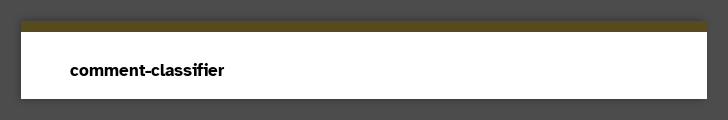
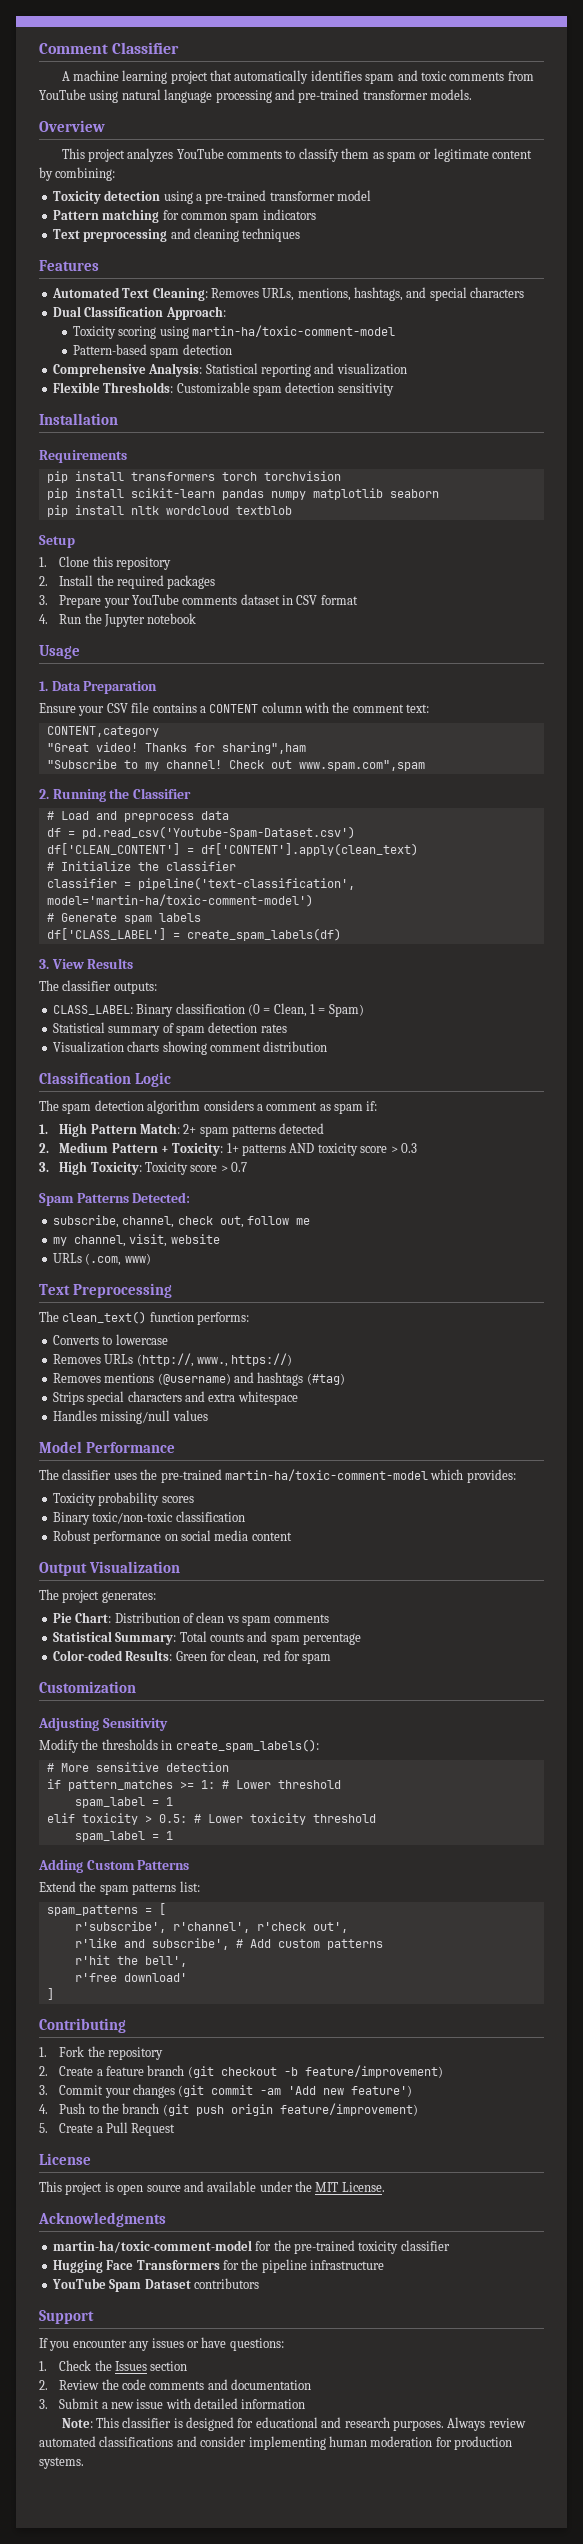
- comment-classifier
+ Comment Classifier
+ A machine learning project that automatically identifies spam and toxic comments from YouTube using natural language processing and pre-trained transformer models.
+ Overview
+ This project analyzes YouTube comments to classify them as spam or legitimate content by combining:
+ Toxicity detection using a pre-trained transformer model
+ Pattern matching for common spam indicators
+ Text preprocessing and cleaning techniques
+ Features
+ Automated Text Cleaning: Removes URLs, mentions, hashtags, and special characters
+ Dual Classification Approach:
+ Toxicity scoring using martin-ha/toxic-comment-model
+ Pattern-based spam detection
+ Comprehensive Analysis: Statistical reporting and visualization
+ Flexible Thresholds: Customizable spam detection sensitivity
+ Installation
+ Requirements
+ pip install transformers torch torchvision
+ pip install scikit-learn pandas numpy matplotlib seaborn
+ pip install nltk wordcloud textblob
+ Setup
+ 1. Clone this repository
+ 2. Install the required packages
+ 3. Prepare your YouTube comments dataset in CSV format
+ 4. Run the Jupyter notebook
+ Usage
+ 1. Data Preparation
+ Ensure your CSV file contains a CONTENT column with the comment text:
+ CONTENT,category
+ "Great video! Thanks for sharing",ham
+ "Subscribe to my channel! Check out www.spam.com",spam
+ 2. Running the Classifier
+ # Load and preprocess data
+ df = pd.read_csv('Youtube-Spam-Dataset.csv')
+ df['CLEAN_CONTENT'] = df['CONTENT'].apply(clean_text)
+ # Initialize the classifier
+ classifier = pipeline('text-classification', model='martin-ha/toxic-comment-model')
+ # Generate spam labels
+ df['CLASS_LABEL'] = create_spam_labels(df)
+ 3. View Results
+ The classifier outputs:
+ CLASS_LABEL: Binary classification (0 = Clean, 1 = Spam)
+ Statistical summary of spam detection rates
+ Visualization charts showing comment distribution
+ Classification Logic
+ The spam detection algorithm considers a comment as spam if:
+ 1. High Pattern Match: 2+ spam patterns detected
+ 2. Medium Pattern + Toxicity: 1+ patterns AND toxicity score > 0.3
+ 3. High Toxicity: Toxicity score > 0.7
+ Spam Patterns Detected:
+ subscribe, channel, check out, follow me
+ my channel, visit, website
+ URLs (.com, www)
+ Text Preprocessing
+ The clean_text() function performs:
+ Converts to lowercase
+ Removes URLs (http://, www., https://)
+ Removes mentions (@username) and hashtags (#tag)
+ Strips special characters and extra whitespace
+ Handles missing/null values
+ Model Performance
+ The classifier uses the pre-trained martin-ha/toxic-comment-model which provides:
+ Toxicity probability scores
+ Binary toxic/non-toxic classification
+ Robust performance on social media content
+ Output Visualization
+ The project generates:
+ Pie Chart: Distribution of clean vs spam comments
+ Statistical Summary: Total counts and spam percentage
+ Color-coded Results: Green for clean, red for spam
+ Customization
+ Adjusting Sensitivity
+ Modify the thresholds in create_spam_labels():
+ # More sensitive detection
+ if pattern_matches >= 1: # Lower threshold
+ spam_label = 1
+ elif toxicity > 0.5: # Lower toxicity threshold
+ spam_label = 1
+ Adding Custom Patterns
+ Extend the spam patterns list:
+ spam_patterns = [
+ r'subscribe', r'channel', r'check out',
+ r'like and subscribe', # Add custom patterns
+ r'hit the bell',
+ r'free download'
+ ]
+ Contributing
+ 1. Fork the repository
+ 2. Create a feature branch (git checkout -b feature/improvement)
+ 3. Commit your changes (git commit -am 'Add new feature')
+ 4. Push to the branch (git push origin feature/improvement)
+ 5. Create a Pull Request
+ License
+ This project is open source and available under the MIT License.
+ Acknowledgments
+ martin-ha/toxic-comment-model for the pre-trained toxicity classifier
+ Hugging Face Transformers for the pipeline infrastructure
+ YouTube Spam Dataset contributors
+ Support
+ If you encounter any issues or have questions:
+ 1. Check the Issues section
+ 2. Review the code comments and documentation
+ 3. Submit a new issue with detailed information
+ Note: This classifier is designed for educational and research purposes. Always review automated classifications and consider implementing human moderation for production systems.

